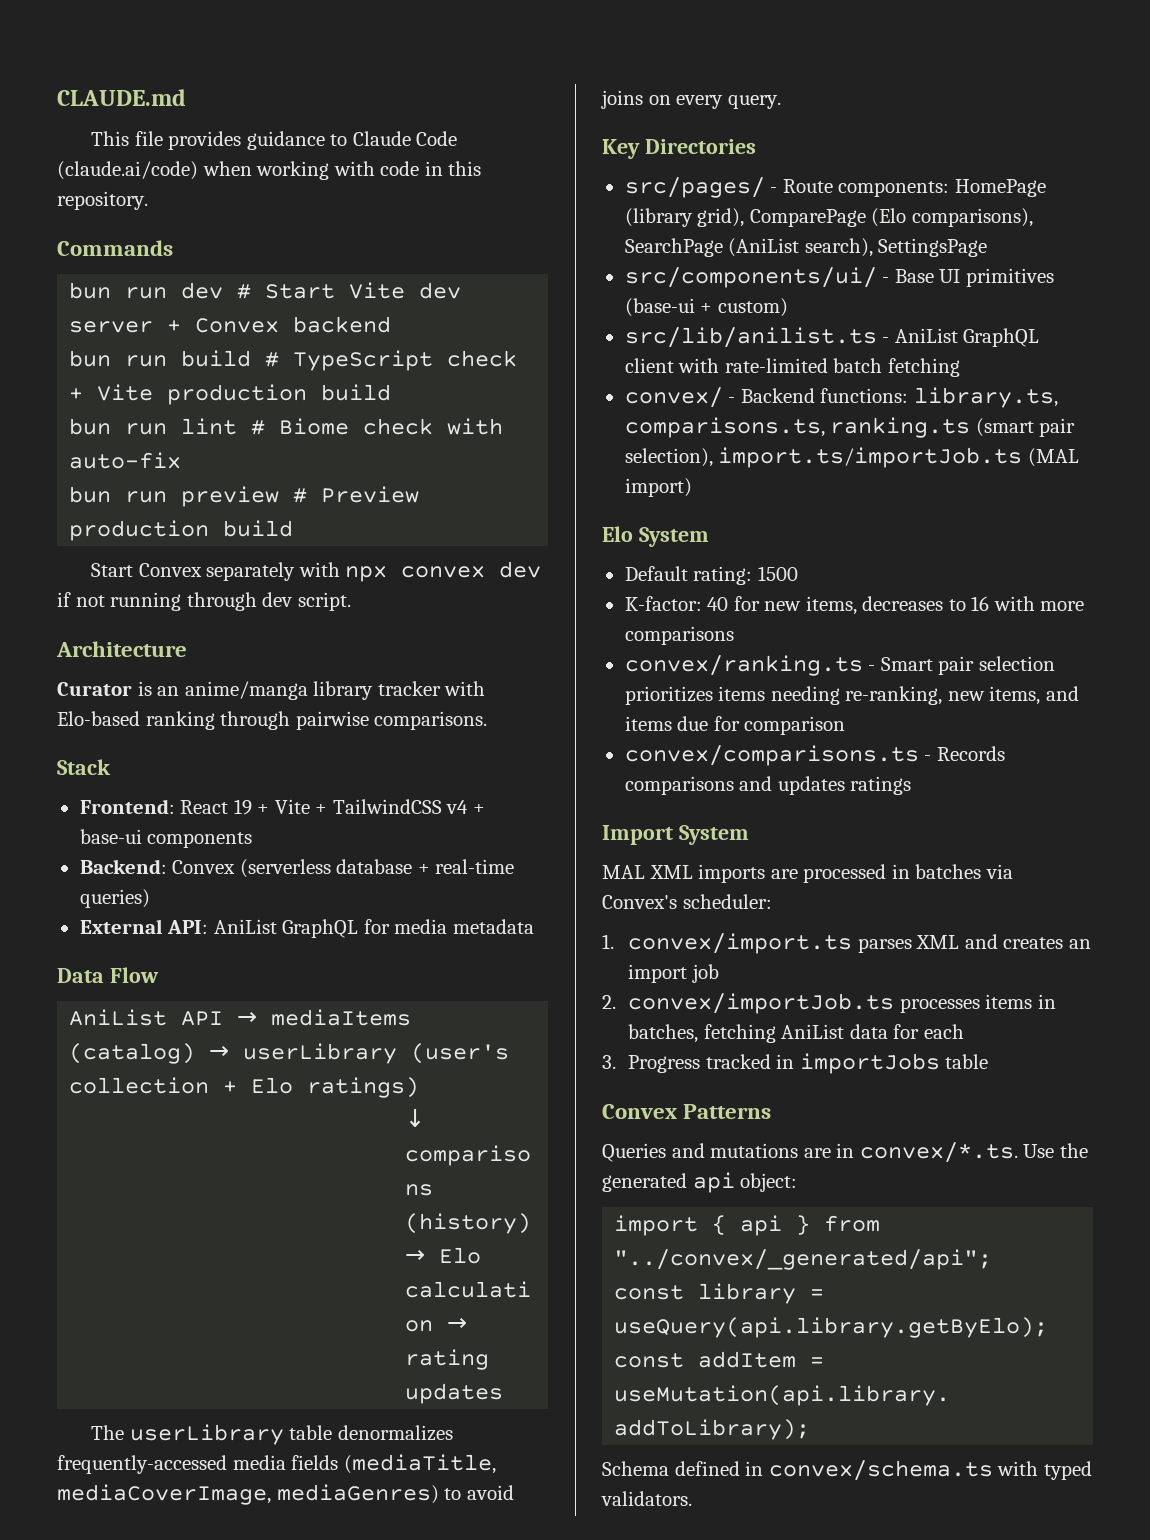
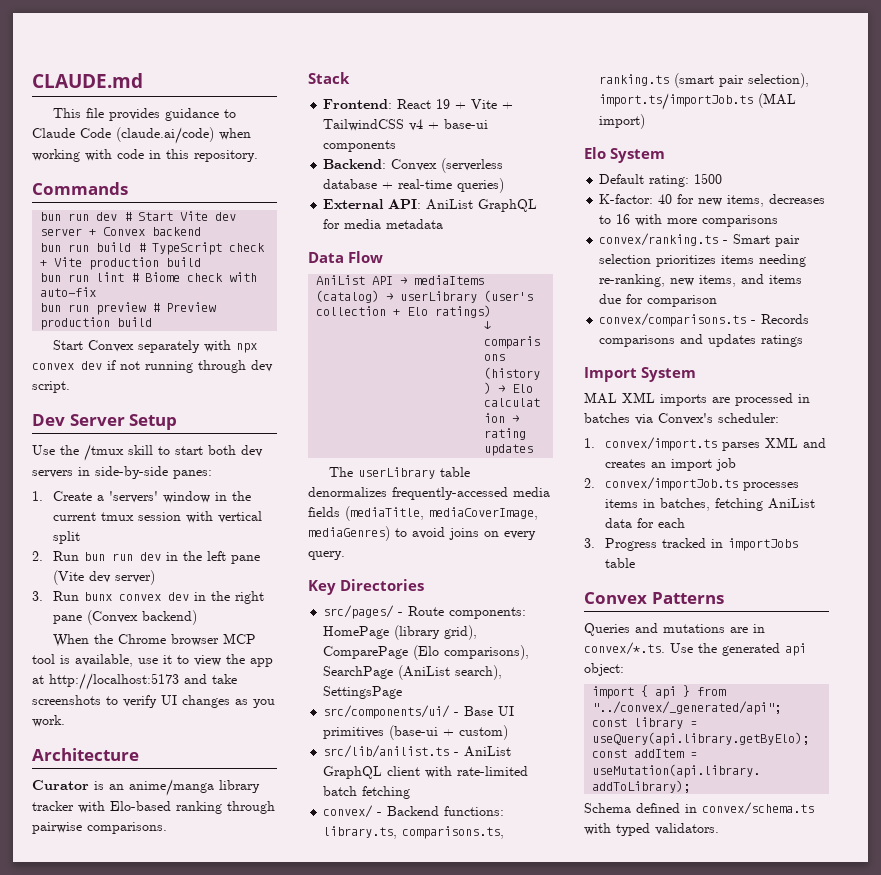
+ Dev Server Setup
+ Use the /tmux skill to start both dev servers in side-by-side panes:
+ 1. Create a 'servers' window in the current tmux session with vertical split
+ 2. Run bun run dev in the left pane (Vite dev server)
+ 3. Run bunx convex dev in the right pane (Convex backend)
+ When the Chrome browser MCP tool is available, use it to view the app at http://localhost:5173 and take screenshots to verify UI changes as you work.

